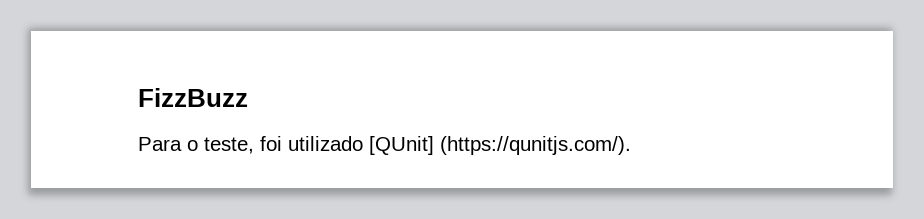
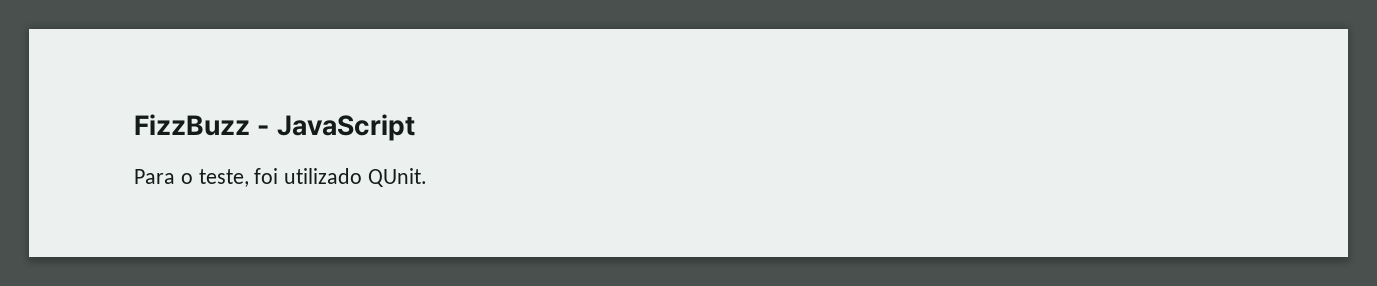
- FizzBuzz
+ FizzBuzz - JavaScript
- Para o teste, foi utilizado [QUnit] (https://qunitjs.com/).
+ Para o teste, foi utilizado QUnit.

